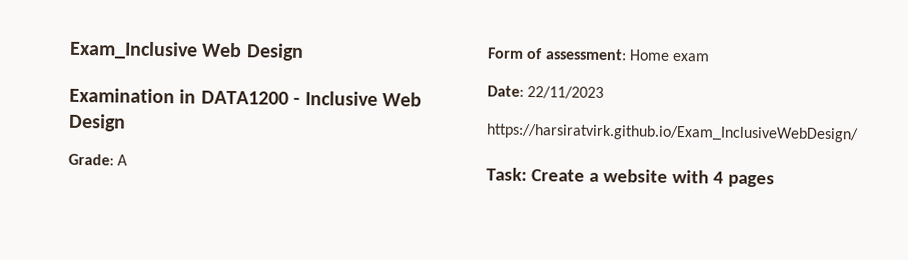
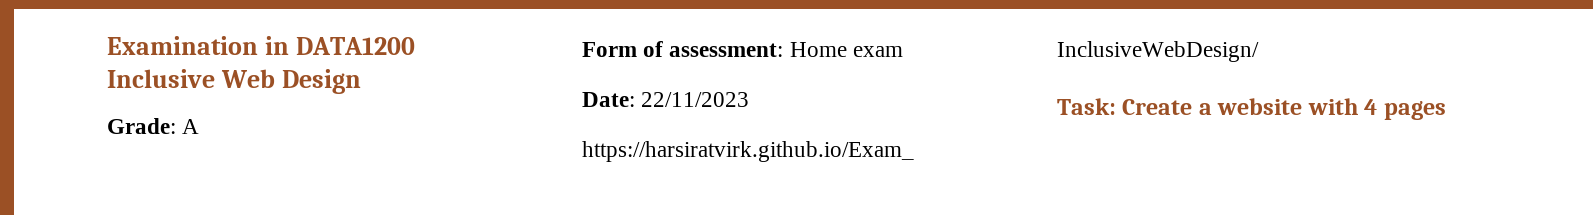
- Exam_Inclusive Web Design
- Examination in DATA1200 - Inclusive Web Design
+ Examination in DATA1200 Inclusive Web Design

